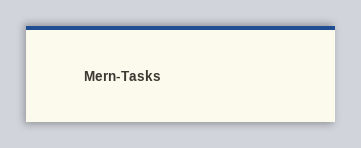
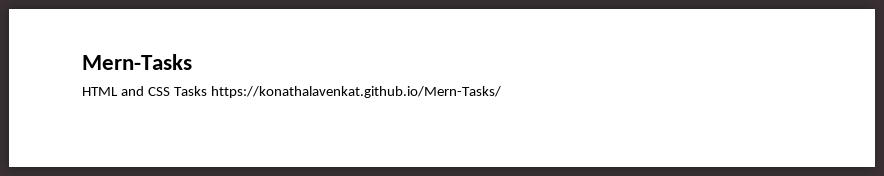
+ HTML and CSS Tasks https://konathalavenkat.github.io/Mern-Tasks/

